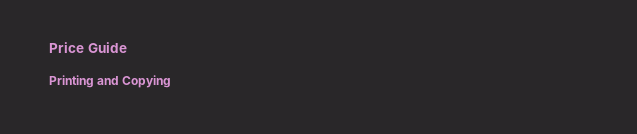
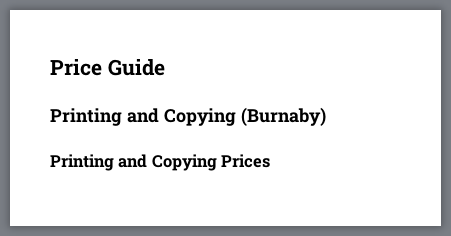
- Printing and Copying
+ Printing and Copying (Burnaby)
+ Printing and Copying Prices

